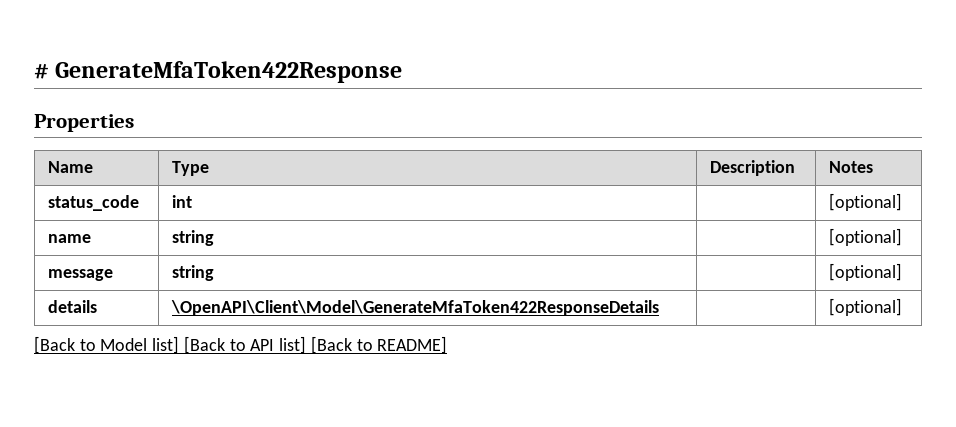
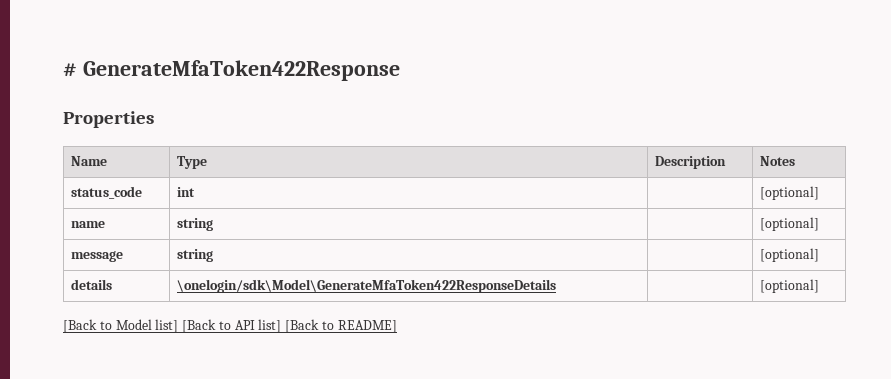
- details | \OpenAPI\Client\Model\GenerateMfaToken422ResponseDetails | | [optional]
+ details | \onelogin/sdk\Model\GenerateMfaToken422ResponseDetails | | [optional]

